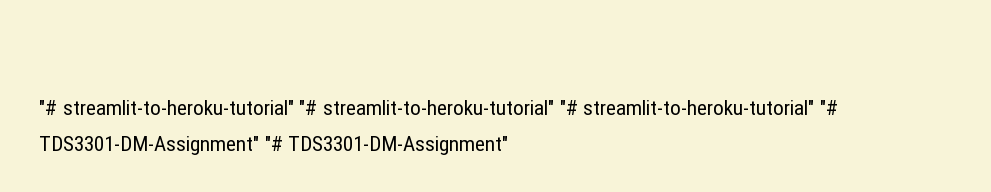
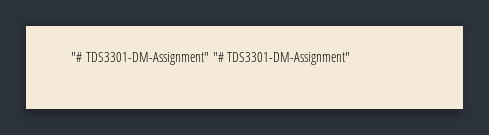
- "# streamlit-to-heroku-tutorial" "# streamlit-to-heroku-tutorial" "# streamlit-to-heroku-tutorial" "# TDS3301-DM-Assignment" "# TDS3301-DM-Assignment"
+ "# TDS3301-DM-Assignment" "# TDS3301-DM-Assignment"

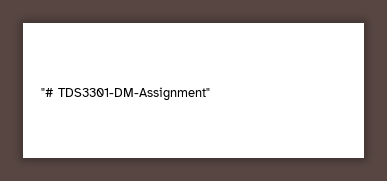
- "# TDS3301-DM-Assignment" "# TDS3301-DM-Assignment"
+ "# TDS3301-DM-Assignment"

